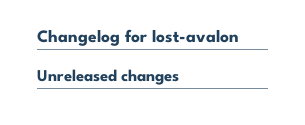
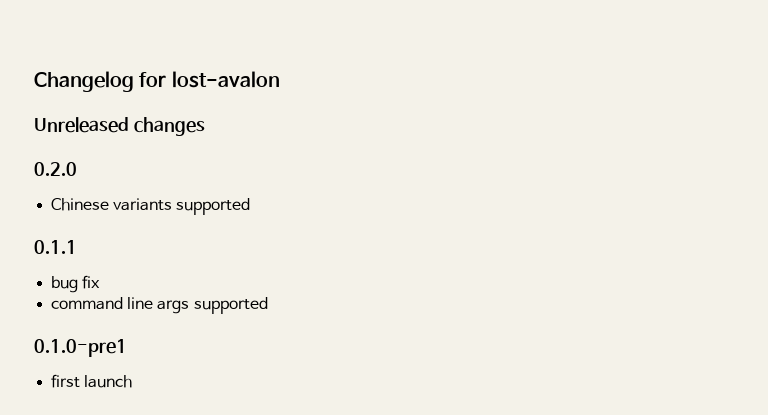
+ 0.2.0
+ Chinese variants supported
+ 0.1.1
+ bug fix
+ command line args supported
+ 0.1.0-pre1
+ first launch

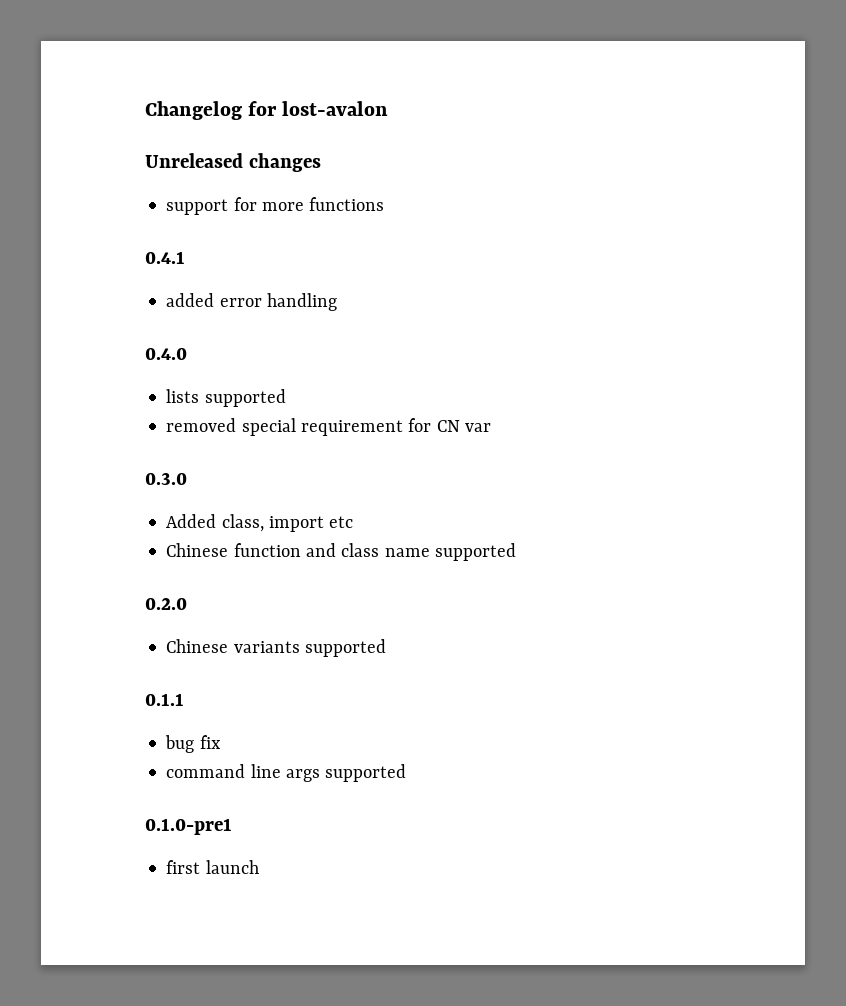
+ support for more functions
+ 0.4.1
+ added error handling
+ 0.4.0
+ lists supported
+ removed special requirement for CN var
+ 0.3.0
+ Added class, import etc
+ Chinese function and class name supported

